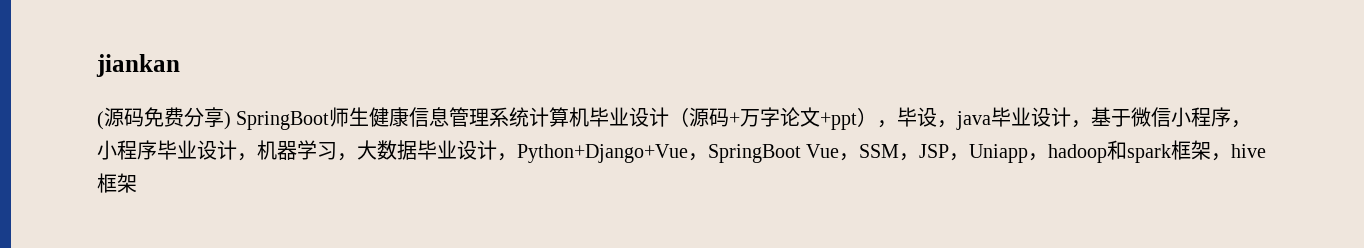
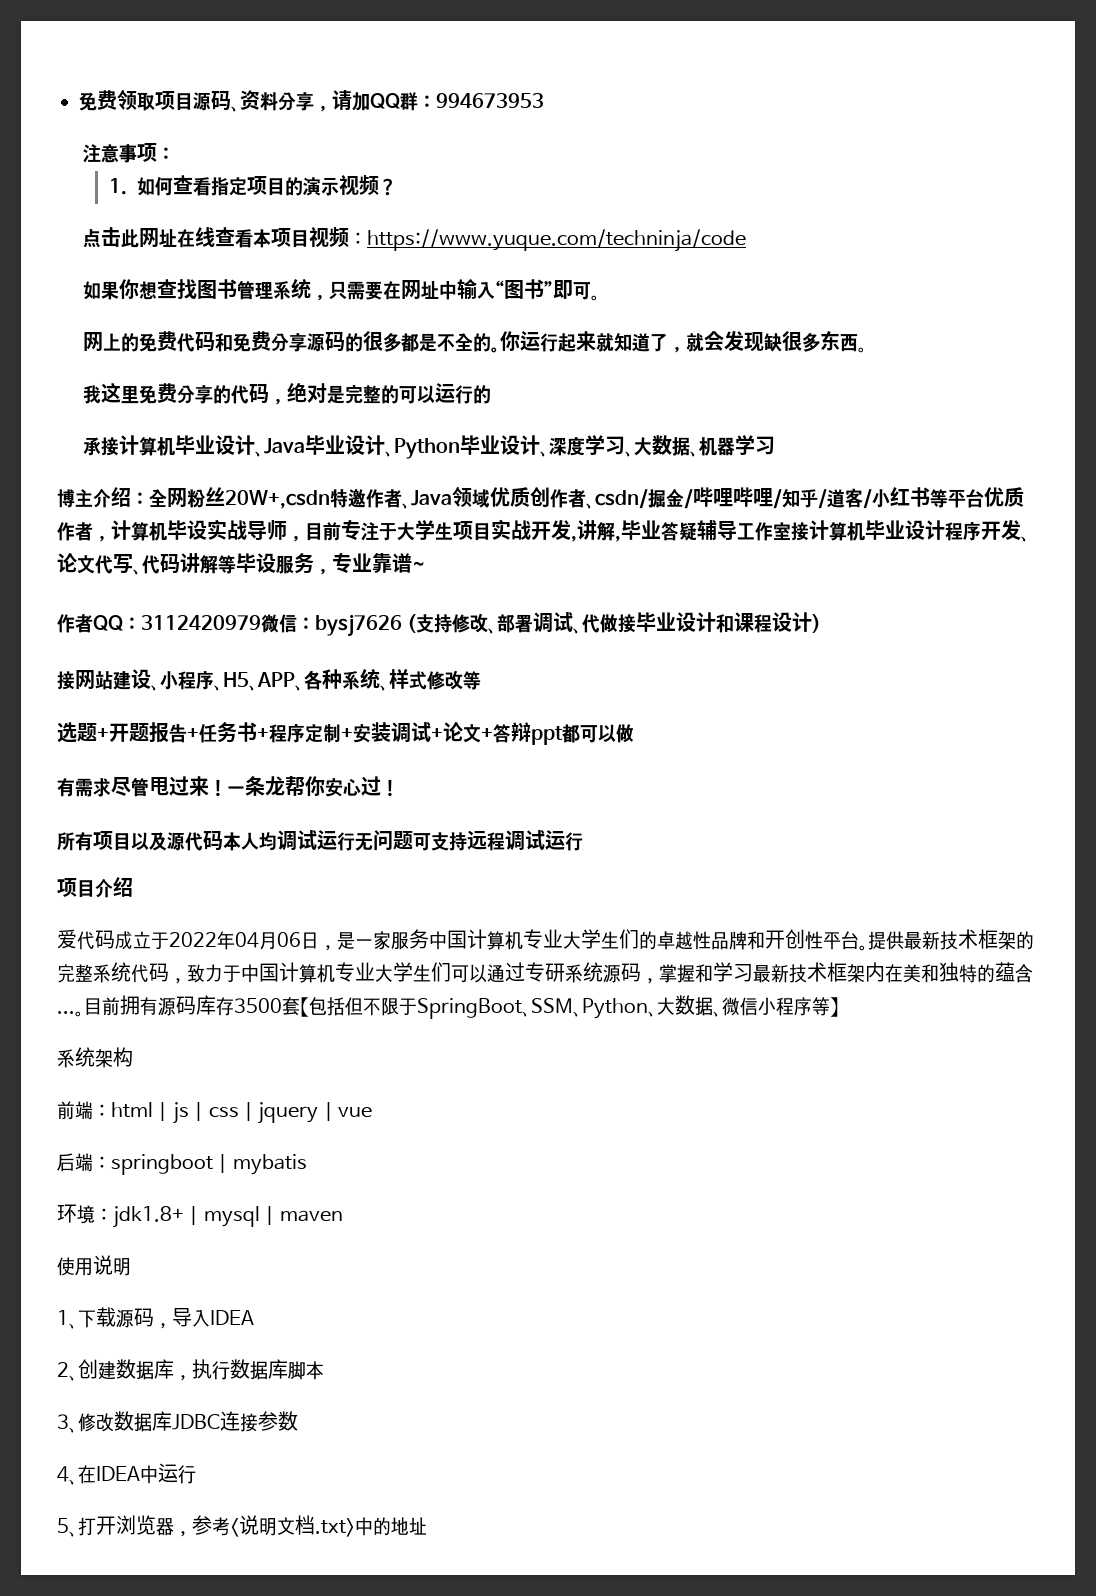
- jiankan
- (源码免费分享) SpringBoot师生健康信息管理系统计算机毕业设计（源码+万字论文+ppt），毕设，java毕业设计，基于微信小程序，小程序毕业设计，机器学习，大数据毕业设计，Python+Django+Vue，SpringBoot Vue，SSM，JSP，Uniapp，hadoop和spark框架，hive框架
+ 免费领取项目源码、资料分享，请加QQ群：994673953
+ 注意事项：
+ 1.如何查看指定项目的演示视频？
+ 点击此网址在线查看本项目视频：https://www.yuque.com/techninja/code
+ 如果你想查找图书管理系统，只需要在网址中输入“图书”即可。
+ 网上的免费代码和免费分享源码的很多都是不全的。你运行起来就知道了，就会发现缺很多东西。
+ 我这里免费分享的代码，绝对是完整的可以运行的
+ 承接计算机毕业设计、Java毕业设计、Python毕业设计、深度学习、大数据、机器学习
+ 博主介绍：全网粉丝20W+,csdn特邀作者、Java领域优质创作者、csdn/掘金/哔哩哔哩/知乎/道客/小红书等平台优质作者，计算机毕设实战导师，目前专注于大学生项目实战开发,讲解,毕业答疑辅导工作室接计算机毕业设计程序开发、论文代写、代码讲解等毕设服务，专业靠谱~
+ 作者QQ：3112420979微信：bysj7626 (支持修改、部署调试、代做接毕业设计和课程设计)
+ 接网站建设、小程序、H5、APP、各种系统、样式修改等
+ 选题+开题报告+任务书+程序定制+安装调试+论文+答辩ppt都可以做
+ 有需求尽管甩过来！一条龙帮你安心过！
+ 所有项目以及源代码本人均调试运行无问题可支持远程调试运行
+ 项目介绍
+ 爱代码成立于2022年04月06日，是一家服务中国计算机专业大学生们的卓越性品牌和开创性平台。提供最新技术框架的完整系统代码，致力于中国计算机专业大学生们可以通过专研系统源码，掌握和学习最新技术框架内在美和独特的蕴含...。目前拥有源码库存3500套【包括但不限于SpringBoot、SSM、Python、大数据、微信小程序等】
+ 系统架构
+ 前端：html | js | css | jquery | vue
+ 后端：springboot | mybatis
+ 环境：jdk1.8+ | mysql | maven
+ 使用说明
+ 1、下载源码，导入IDEA
+ 2、创建数据库，执行数据库脚本
+ 3、修改数据库JDBC连接参数
+ 4、在IDEA中运行
+ 5、打开浏览器，参考<说明文档.txt>中的地址

